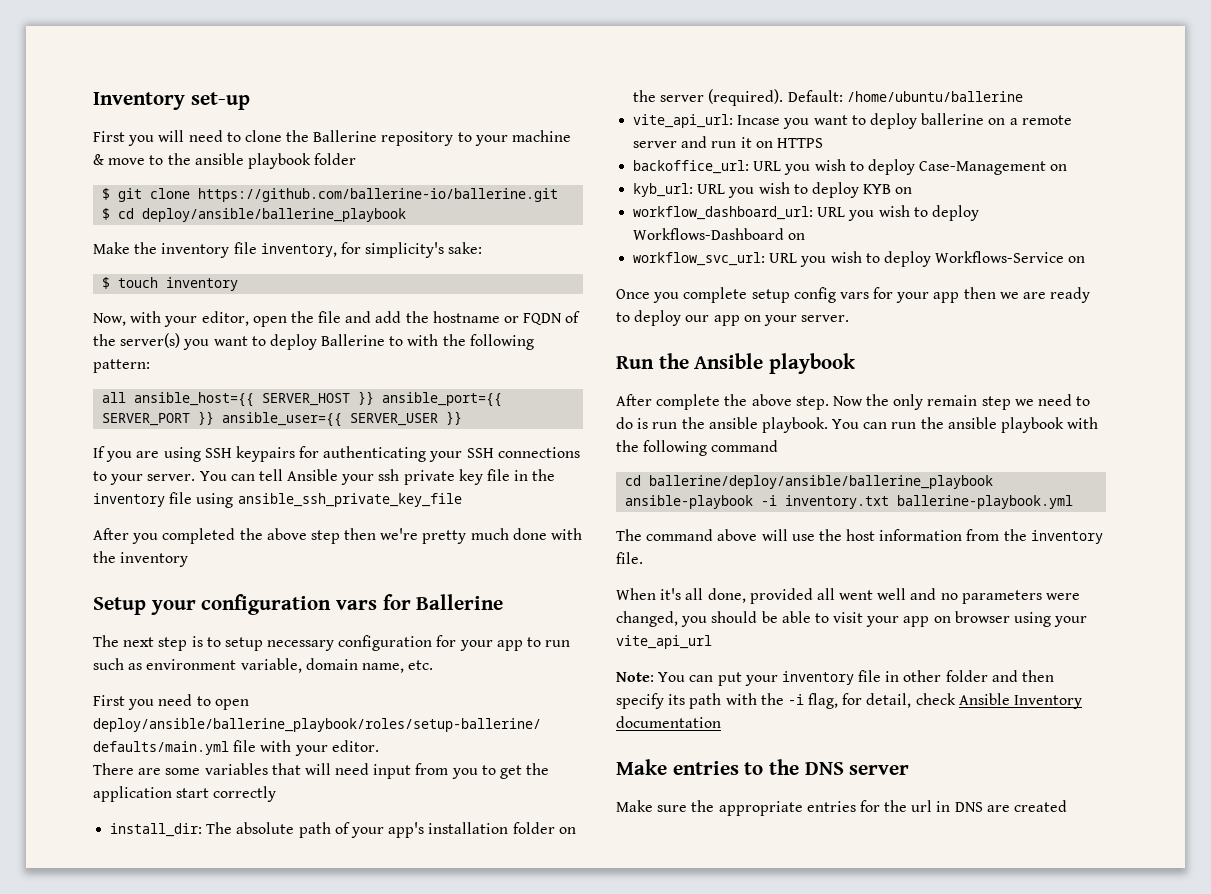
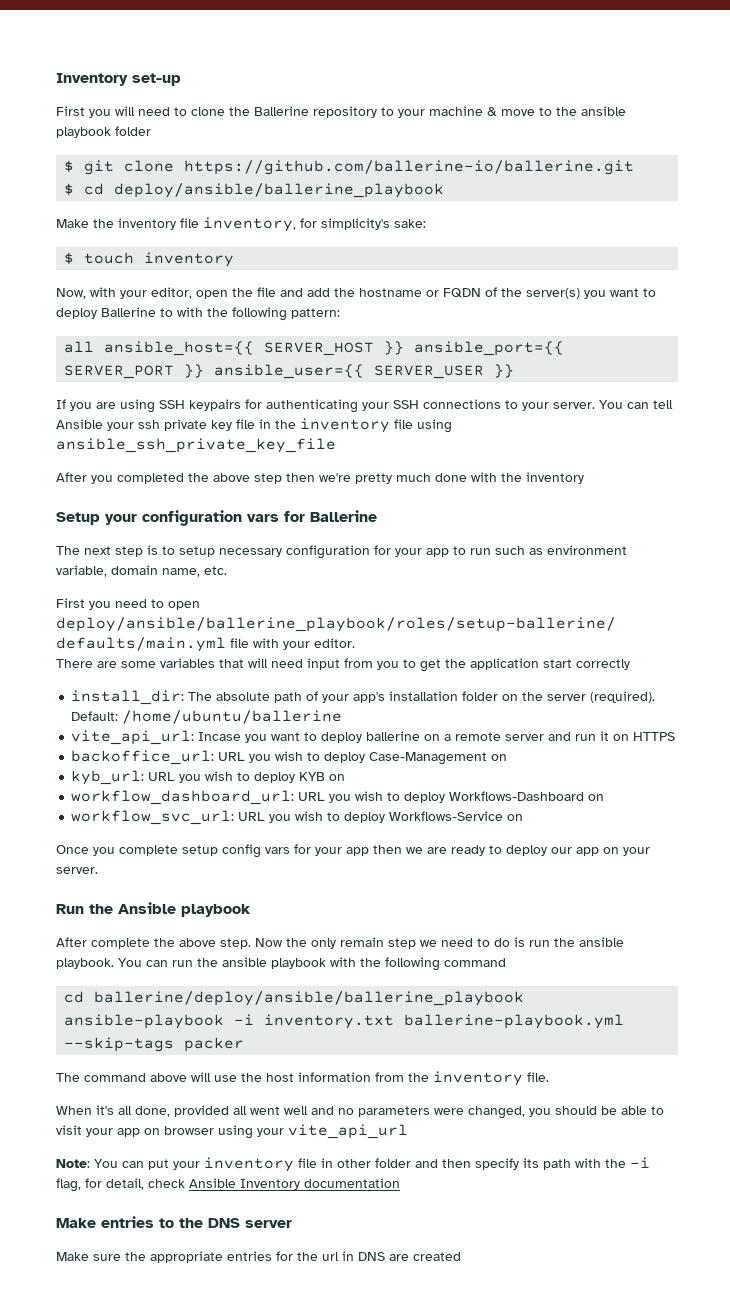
- ansible-playbook -i inventory.txt ballerine-playbook.yml
+ ansible-playbook -i inventory.txt ballerine-playbook.yml --skip-tags packer

